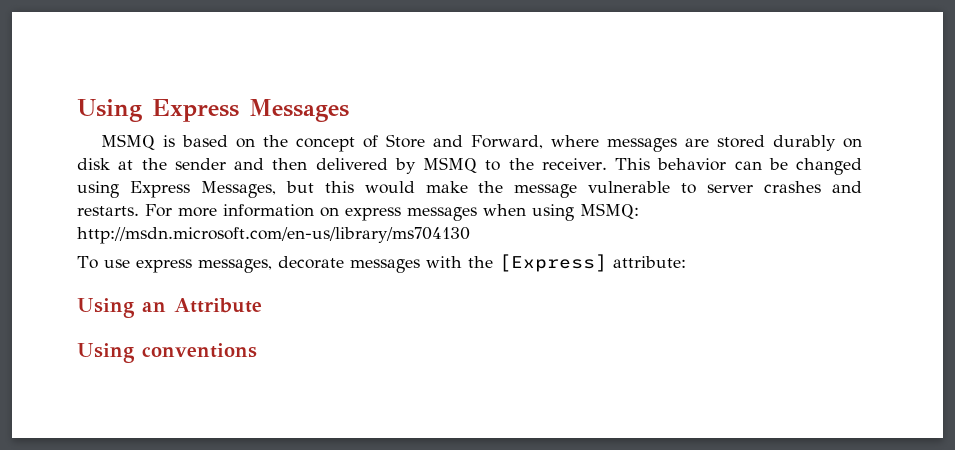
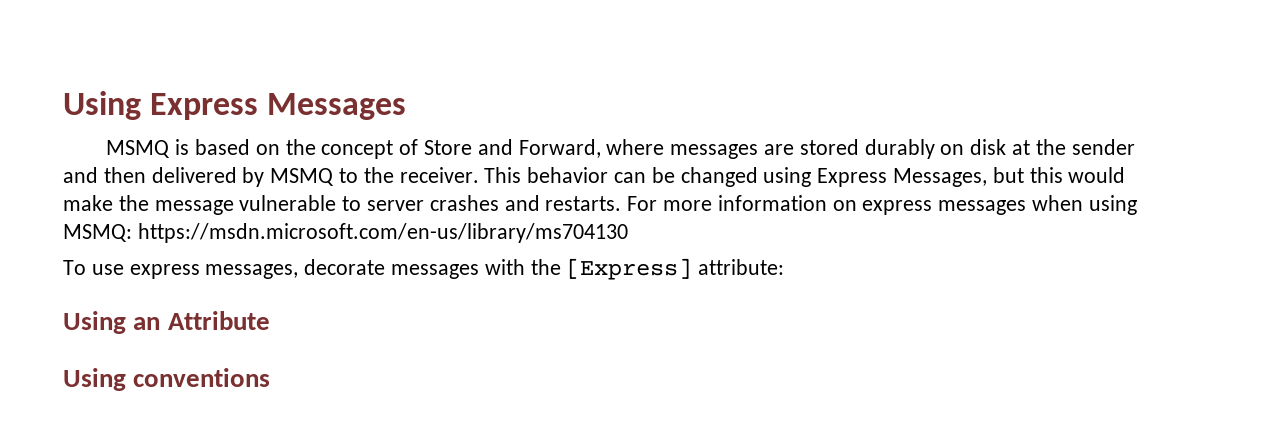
- For more information on express messages when using MSMQ: http://msdn.microsoft.com/en-us/library/ms704130
+ For more information on express messages when using MSMQ: https://msdn.microsoft.com/en-us/library/ms704130

